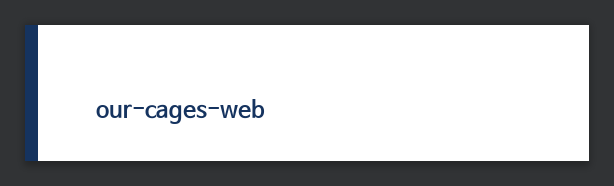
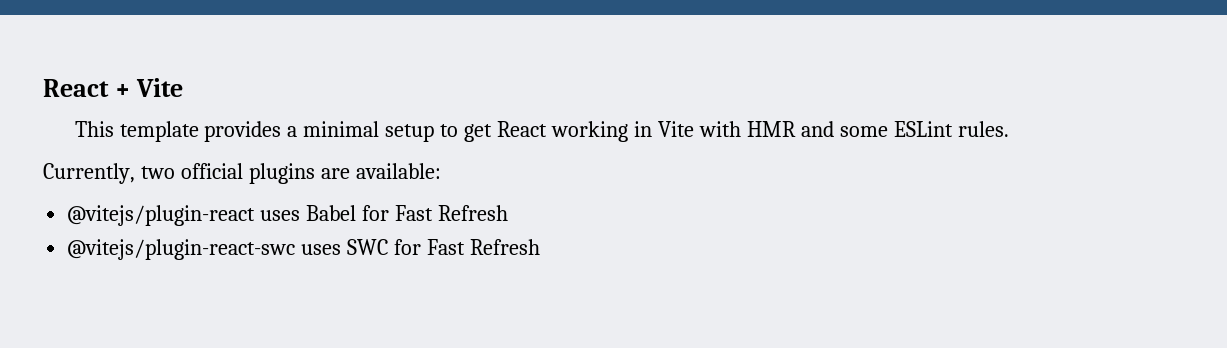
- our-cages-web
+ React + Vite
+ This template provides a minimal setup to get React working in Vite with HMR and some ESLint rules.
+ Currently, two official plugins are available:
+ @vitejs/plugin-react uses Babel for Fast Refresh
+ @vitejs/plugin-react-swc uses SWC for Fast Refresh

